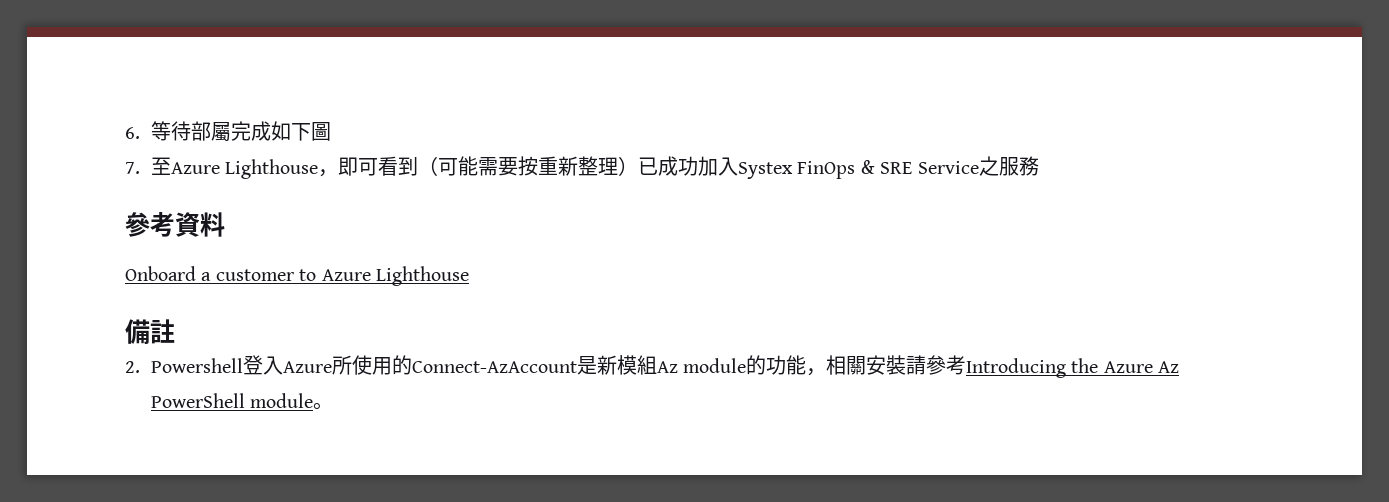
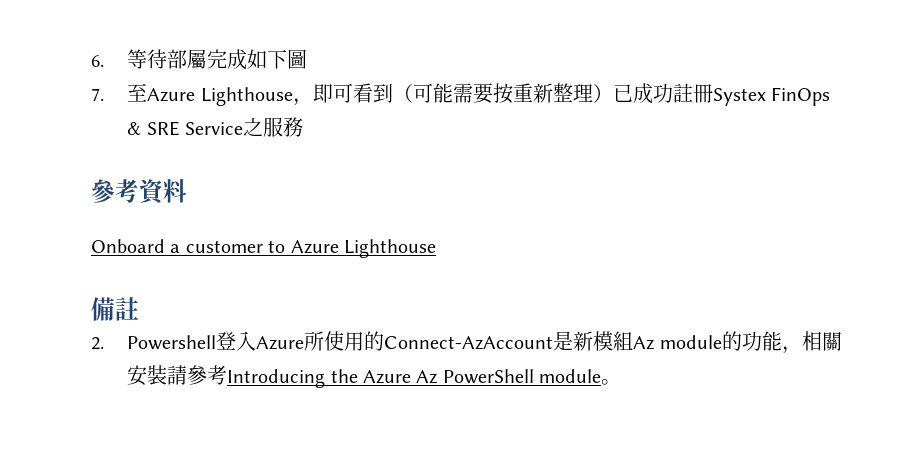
- 7.至Azure Lighthouse，即可看到（可能需要按重新整理）已成功加入Systex FinOps & SRE Service之服務
+ 7.至Azure Lighthouse，即可看到（可能需要按重新整理）已成功註冊Systex FinOps & SRE Service之服務

